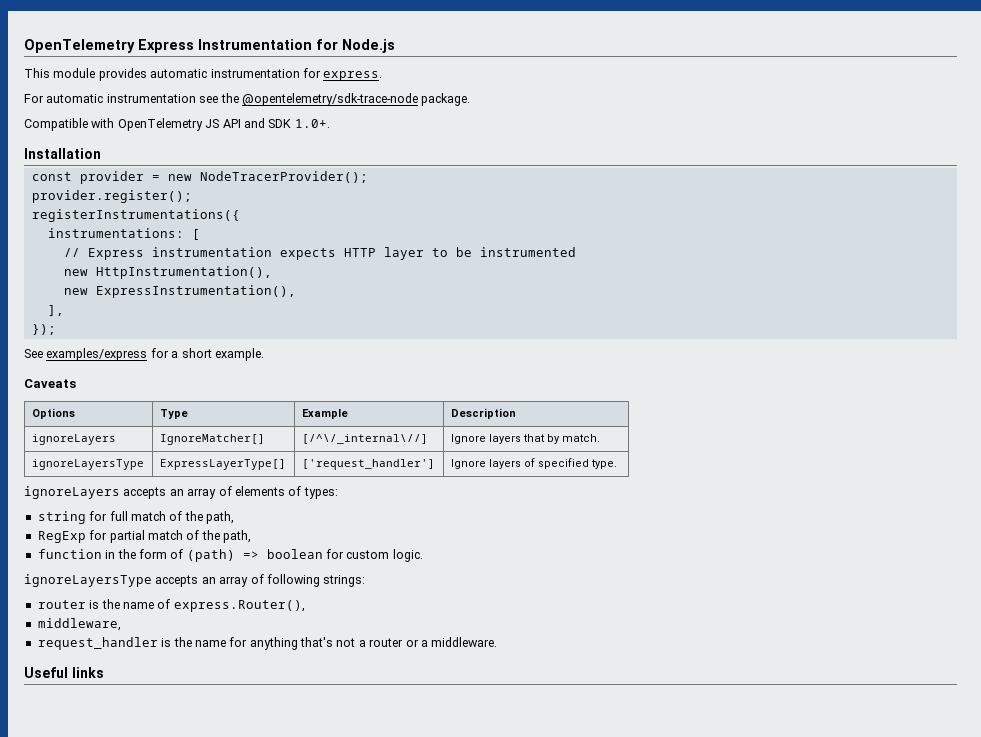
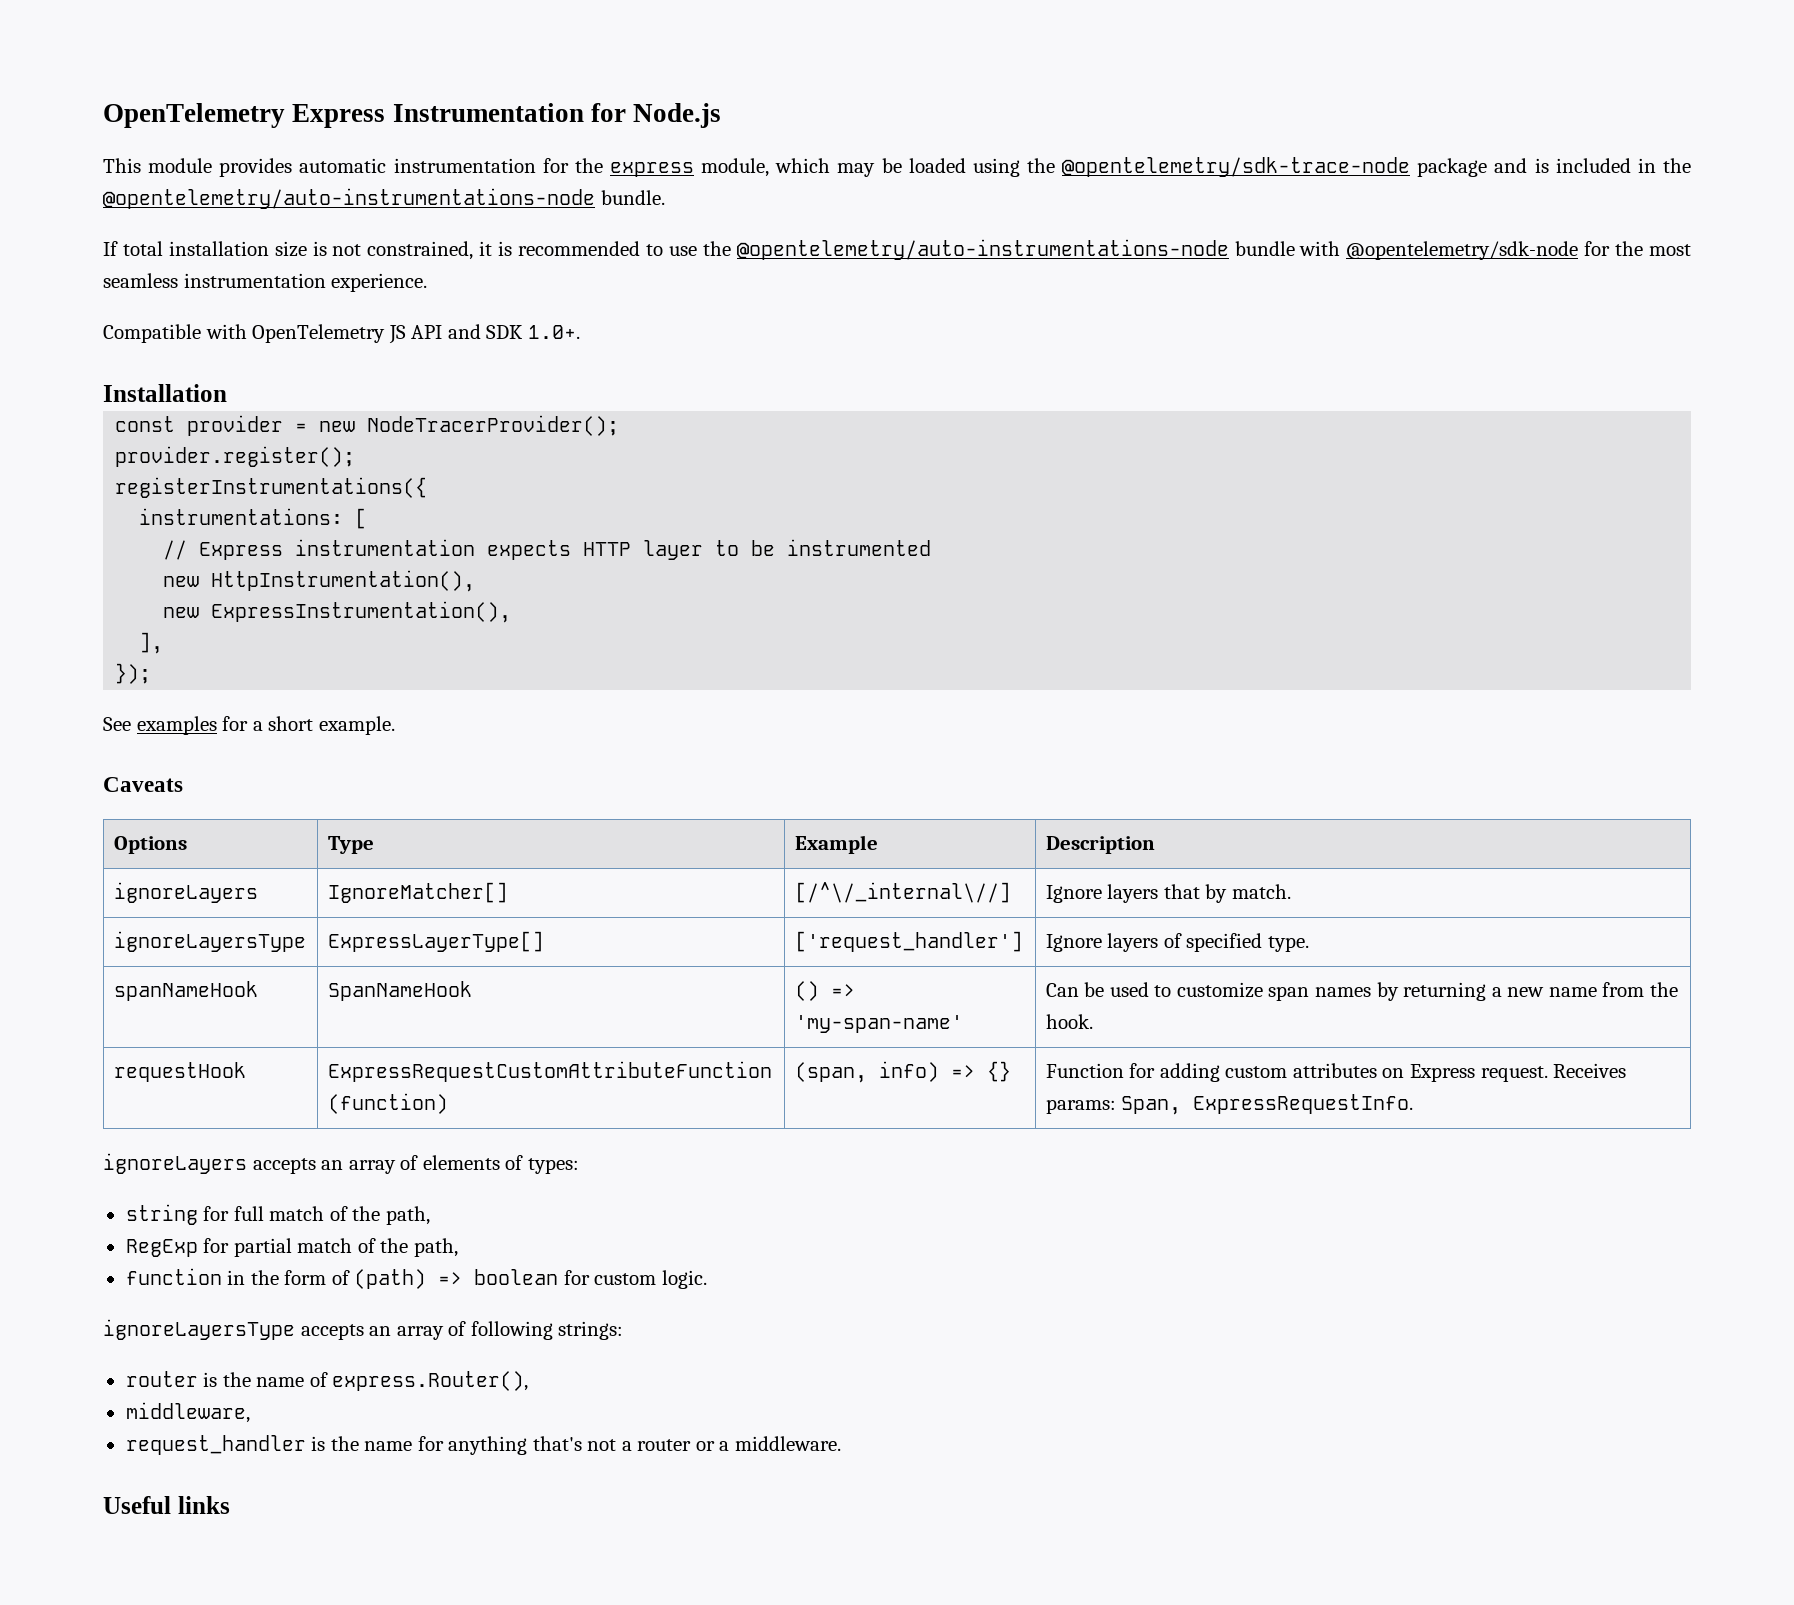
- This module provides automatic instrumentation for express.
- For automatic instrumentation see the @opentelemetry/sdk-trace-node package.
+ This module provides automatic instrumentation for the express module, which may be loaded using the @opentelemetry/sdk-trace-node package and is included in the @opentelemetry/auto-instrumentations-node bundle.
+ If total installation size is not constrained, it is recommended to use the @opentelemetry/auto-instrumentations-node bundle with @opentelemetry/sdk-node for the most seamless instrumentation experience.
- See examples/express for a short example.
+ See examples for a short example.
+ spanNameHook | SpanNameHook | () => 'my-span-name' | Can be used to customize span names by returning a new name from the hook.
+ requestHook | ExpressRequestCustomAttributeFunction (function) | (span, info) => {} | Function for adding custom attributes on Express request. Receives params: Span, ExpressRequestInfo.

